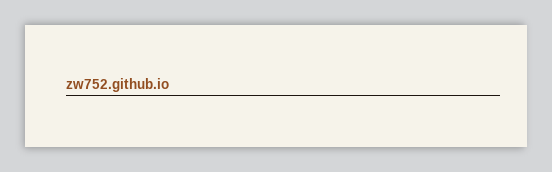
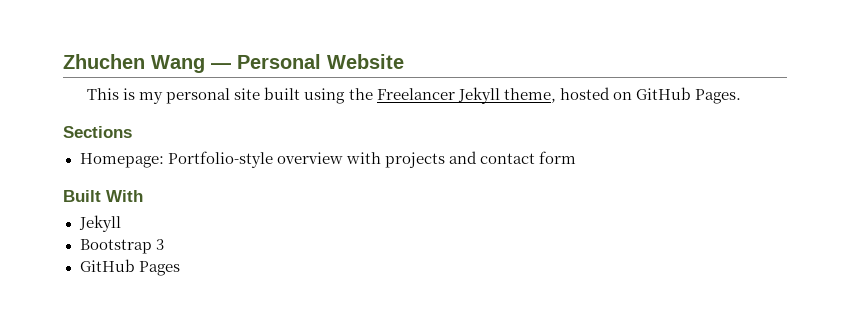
- zw752.github.io
+ Zhuchen Wang — Personal Website
+ This is my personal site built using the Freelancer Jekyll theme, hosted on GitHub Pages.
+ Sections
+ Homepage: Portfolio-style overview with projects and contact form
+ Built With
+ Jekyll
+ Bootstrap 3
+ GitHub Pages

